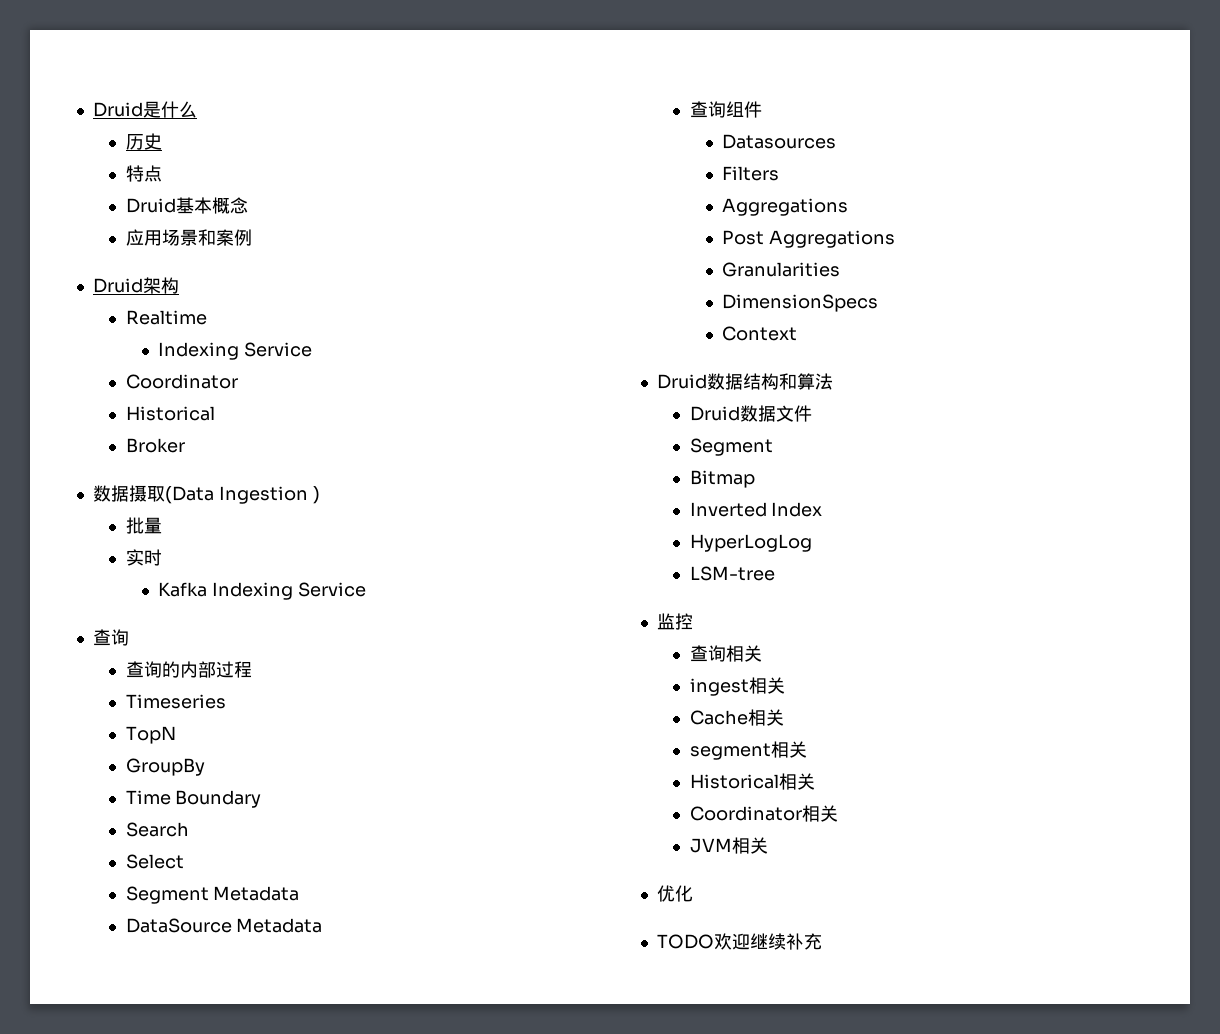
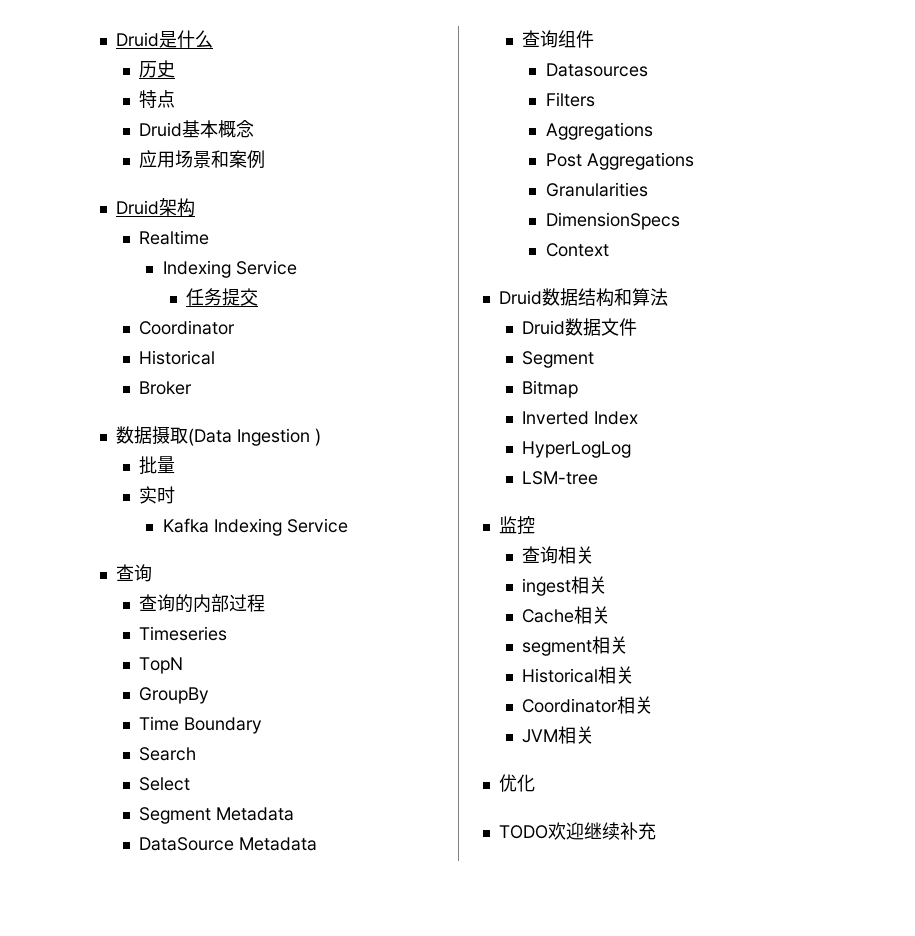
+ 任务提交

